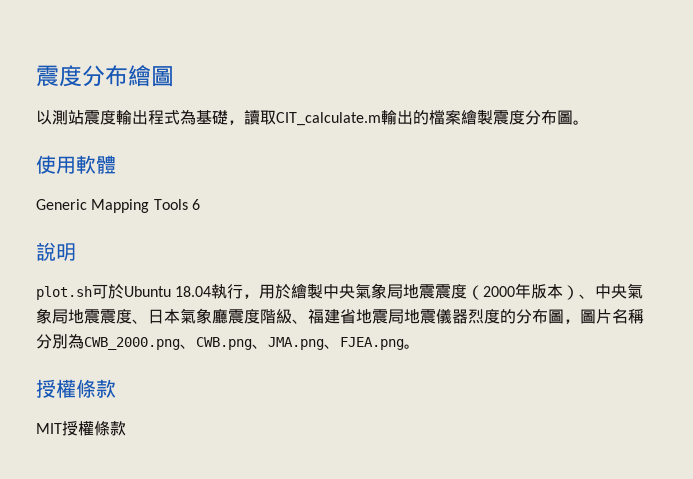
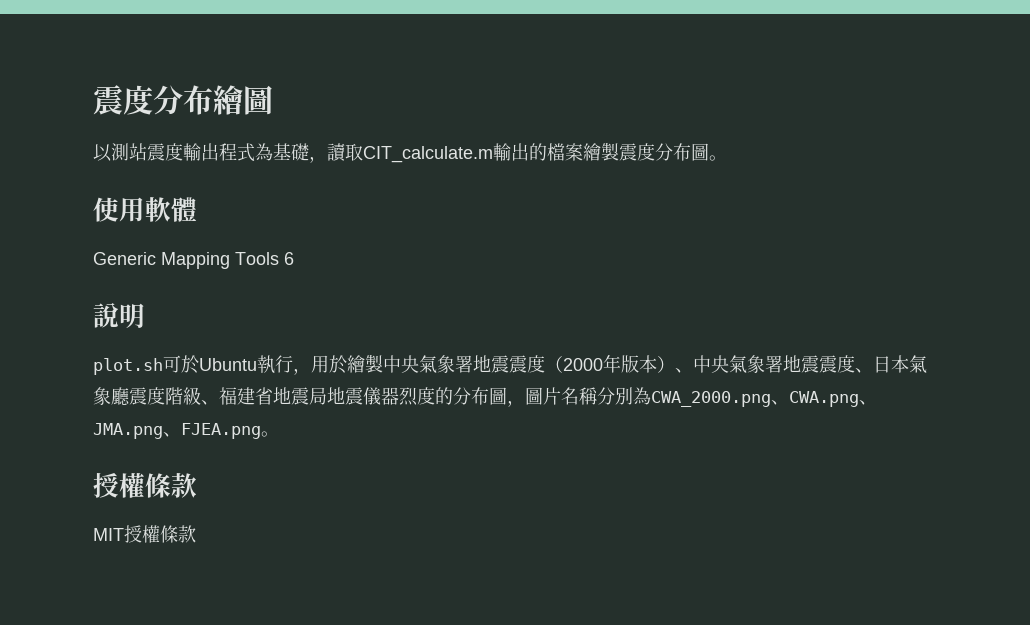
- plot.sh可於Ubuntu 18.04執行，用於繪製中央氣象局地震震度（2000年版本）、中央氣象局地震震度、日本氣象廳震度階級、福建省地震局地震儀器烈度的分布圖，圖片名稱分別為CWB_2000.png、CWB.png、JMA.png、FJEA.png。
+ plot.sh可於Ubuntu執行，用於繪製中央氣象署地震震度（2000年版本）、中央氣象署地震震度、日本氣象廳震度階級、福建省地震局地震儀器烈度的分布圖，圖片名稱分別為CWA_2000.png、CWA.png、JMA.png、FJEA.png。

